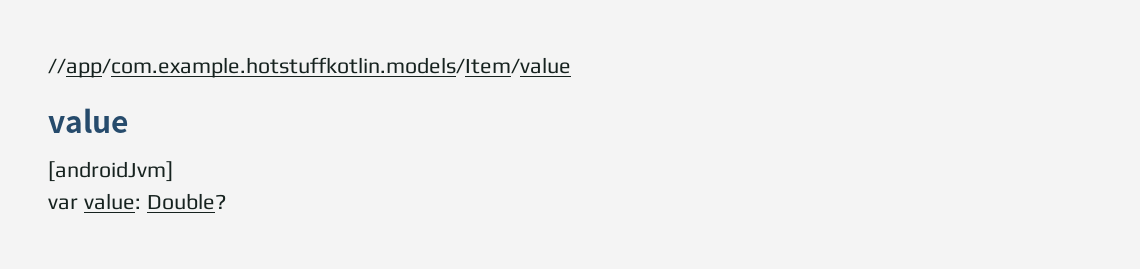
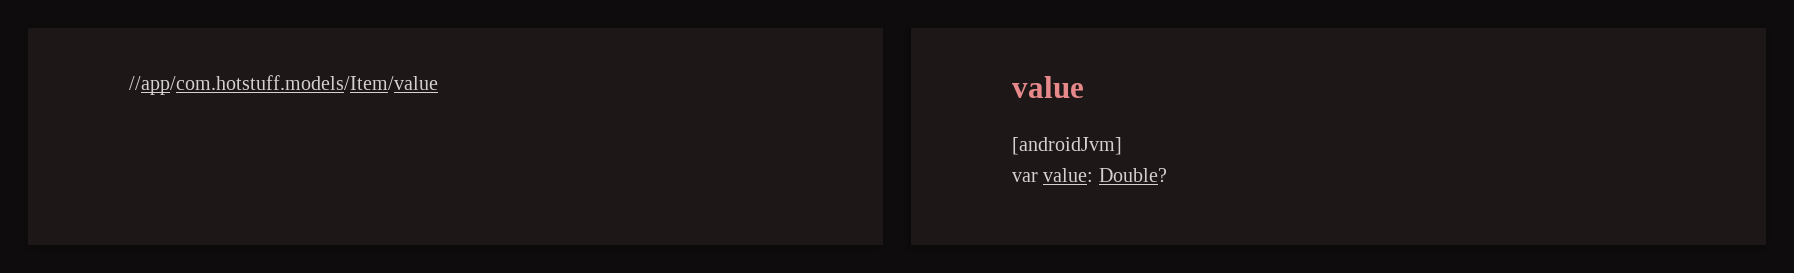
- //app/com.example.hotstuffkotlin.models/Item/value
+ //app/com.hotstuff.models/Item/value

